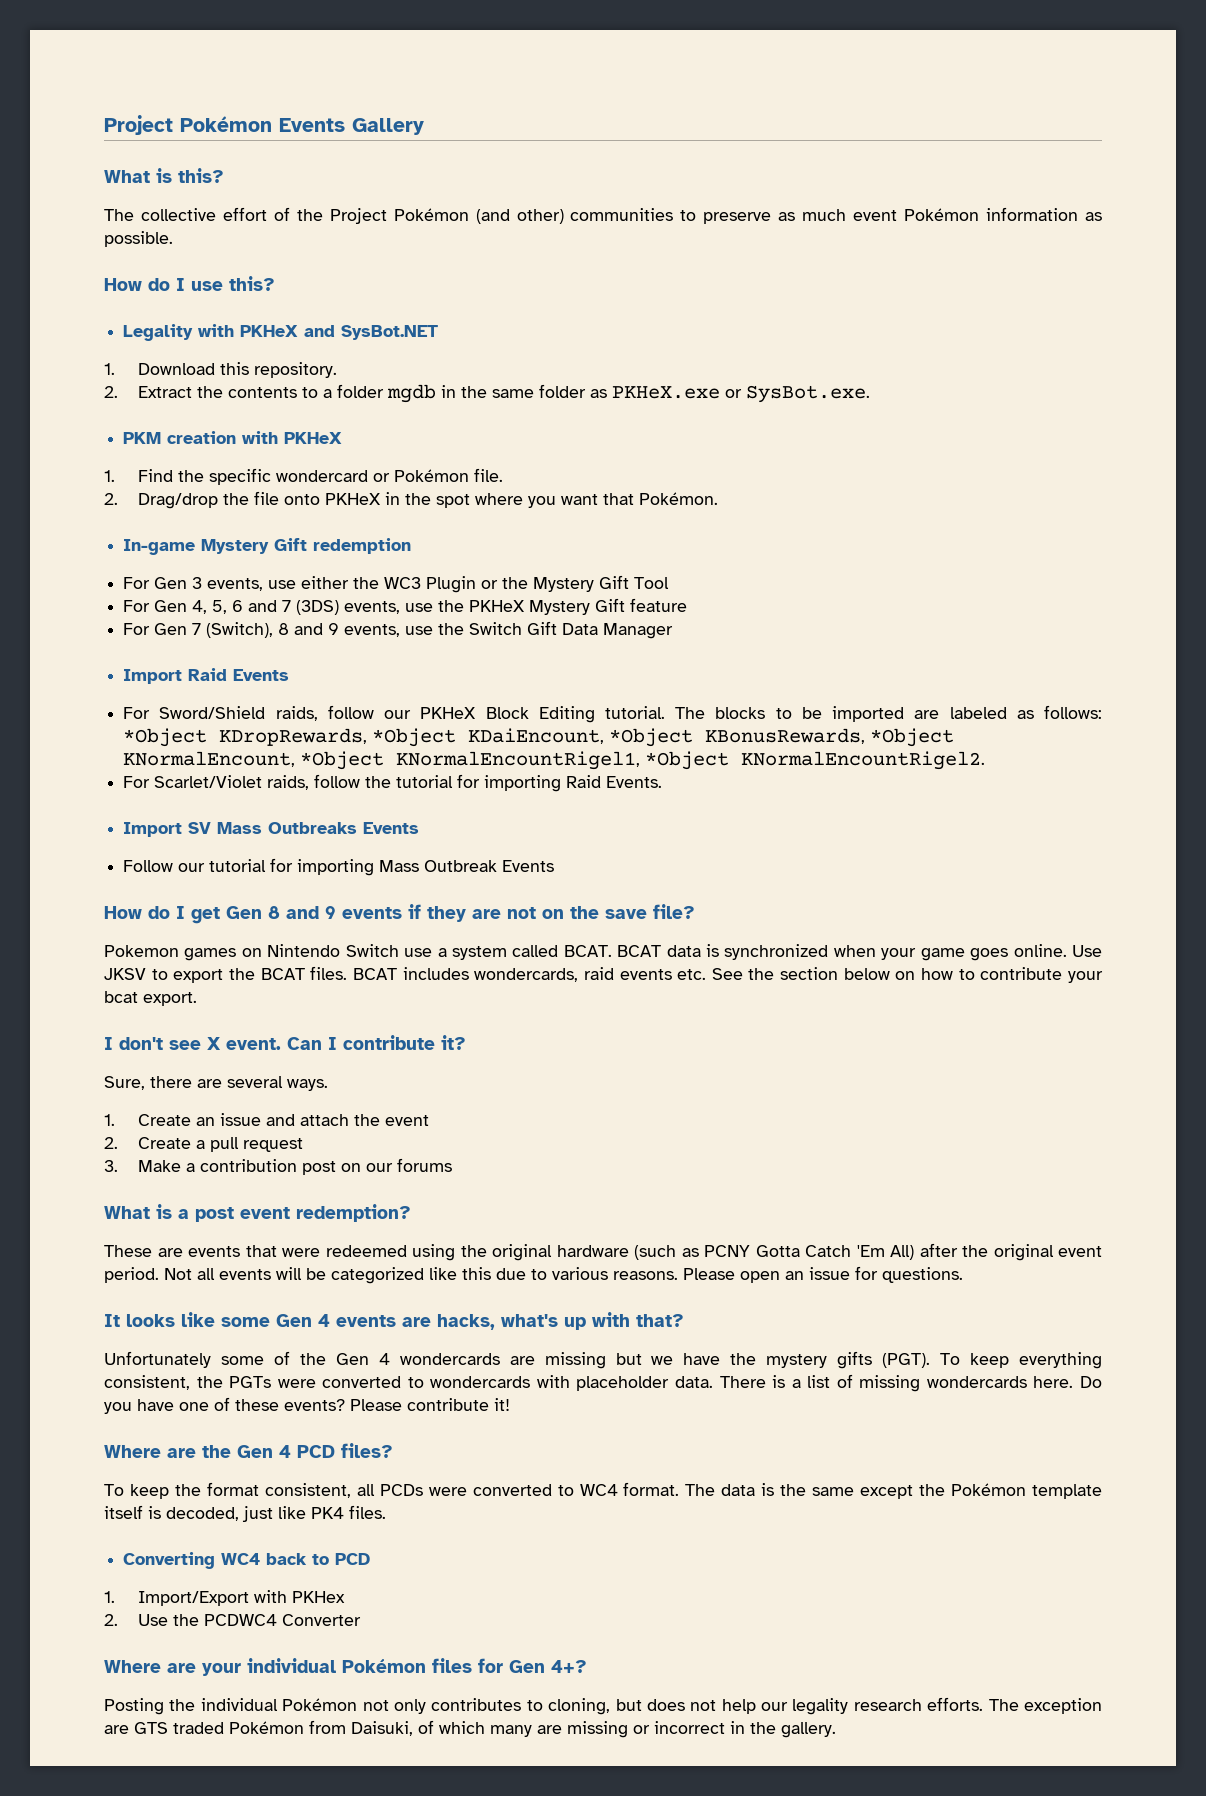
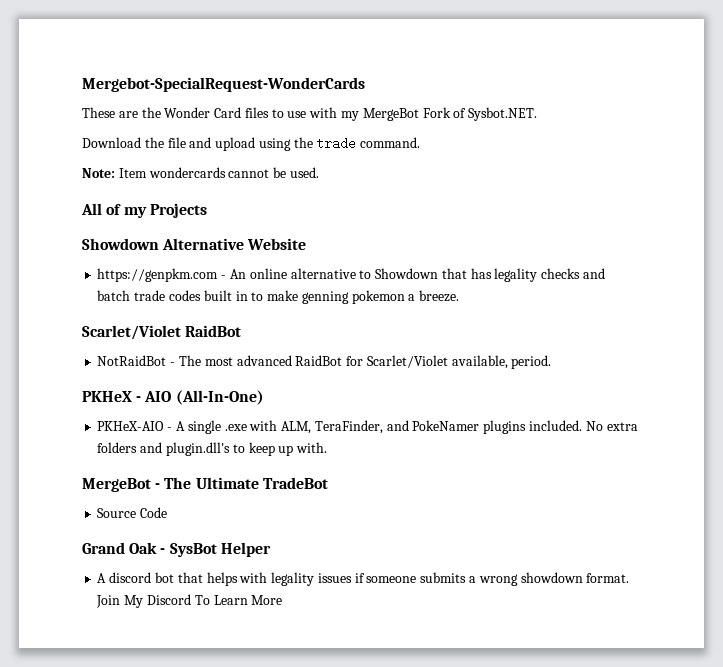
- Project Pokémon Events Gallery
- What is this?
- The collective effort of the Project Pokémon (and other) communities to preserve as much event Pokémon information as possible.
- How do I use this?
- Legality with PKHeX and SysBot.NET
- 1. Download this repository.
- 2. Extract the contents to a folder mgdb in the same folder as PKHeX.exe or SysBot.exe.
- PKM creation with PKHeX
- 1. Find the specific wondercard or Pokémon file.
- 2. Drag/drop the file onto PKHeX in the spot where you want that Pokémon.
- In-game Mystery Gift redemption
- For Gen 3 events, use either the WC3 Plugin or the Mystery Gift Tool
- For Gen 4, 5, 6 and 7 (3DS) events, use the PKHeX Mystery Gift feature
- For Gen 7 (Switch), 8 and 9 events, use the Switch Gift Data Manager
- Import Raid Events
- For Sword/Shield raids, follow our PKHeX Block Editing tutorial. The blocks to be imported are labeled as follows: *Object KDropRewards, *Object KDaiEncount, *Object KBonusRewards, *Object KNormalEncount, *Object KNormalEncountRigel1, *Object KNormalEncountRigel2.
- For Scarlet/Violet raids, follow the tutorial for importing Raid Events.
- Import SV Mass Outbreaks Events
- Follow our tutorial for importing Mass Outbreak Events
- How do I get Gen 8 and 9 events if they are not on the save file?
- Pokemon games on Nintendo Switch use a system called BCAT. BCAT data is synchronized when your game goes online. Use JKSV to export the BCAT files. BCAT includes wondercards, raid events etc. See the section below on how to contribute your bcat export.
- I don't see X event. Can I contribute it?
- Sure, there are several ways.
- 1. Create an issue and attach the event
- 2. Create a pull request
- 3. Make a contribution post on our forums
- What is a post event redemption?
- These are events that were redeemed using the original hardware (such as PCNY Gotta Catch 'Em All) after the original event period. Not all events will be categorized like this due to various reasons. Please open an issue for questions.
- It looks like some Gen 4 events are hacks, what's up with that?
- Unfortunately some of the Gen 4 wondercards are missing but we have the mystery gifts (PGT). To keep everything consistent, the PGTs were converted to wondercards with placeholder data. There is a list of missing wondercards here. Do you have one of these events? Please contribute it!
- Where are the Gen 4 PCD files?
- To keep the format consistent, all PCDs were converted to WC4 format. The data is the same except the Pokémon template itself is decoded, just like PK4 files.
- Converting WC4 back to PCD
- 1. Import/Export with PKHex
- 2. Use the PCDWC4 Converter
- Where are your individual Pokémon files for Gen 4+?
- Posting the individual Pokémon not only contributes to cloning, but does not help our legality research efforts. The exception are GTS traded Pokémon from Daisuki, of which many are missing or incorrect in the gallery.
+ Mergebot-SpecialRequest-WonderCards
+ These are the Wonder Card files to use with my MergeBot Fork of Sysbot.NET.
+ Download the file and upload using the trade command.
+ Note: Item wondercards cannot be used.
+ All of my Projects
+ Showdown Alternative Website
+ https://genpkm.com - An online alternative to Showdown that has legality checks and batch trade codes built in to make genning pokemon a breeze.
+ Scarlet/Violet RaidBot
+ NotRaidBot - The most advanced RaidBot for Scarlet/Violet available, period.
+ PKHeX - AIO (All-In-One)
+ PKHeX-AIO - A single .exe with ALM, TeraFinder, and PokeNamer plugins included. No extra folders and plugin.dll's to keep up with.
+ MergeBot - The Ultimate TradeBot
+ Source Code
+ Grand Oak - SysBot Helper
+ A discord bot that helps with legality issues if someone submits a wrong showdown format. Join My Discord To Learn More

